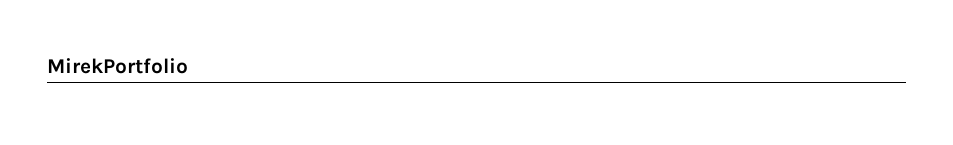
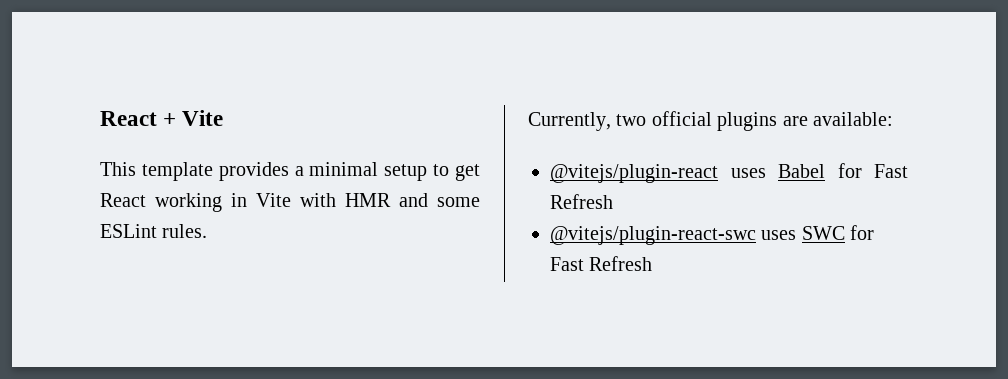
- MirekPortfolio
+ React + Vite
+ This template provides a minimal setup to get React working in Vite with HMR and some ESLint rules.
+ Currently, two official plugins are available:
+ @vitejs/plugin-react uses Babel for Fast Refresh
+ @vitejs/plugin-react-swc uses SWC for Fast Refresh

